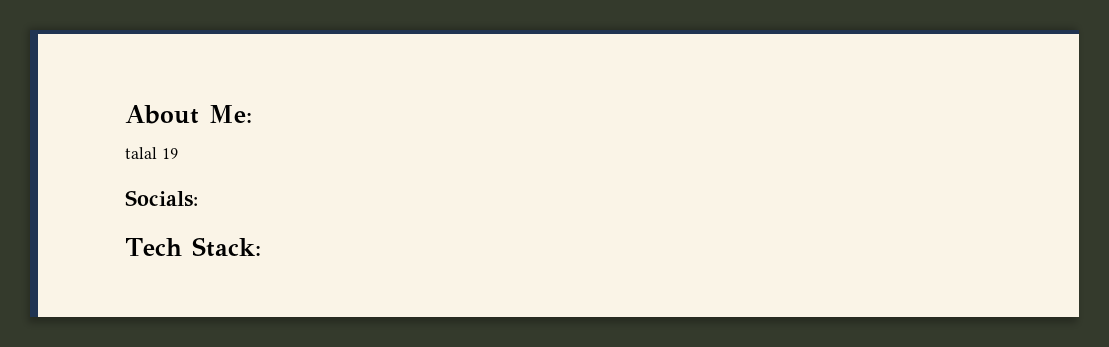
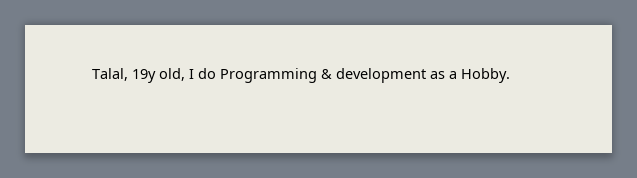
- About Me:
- talal 19
- Socials:
- Tech Stack:
+ Talal, 19y old, I do Programming & development as a Hobby.

